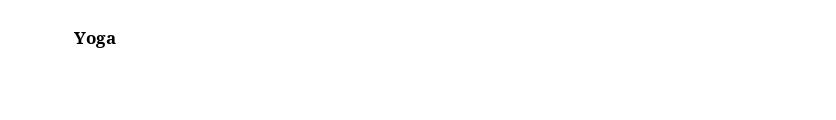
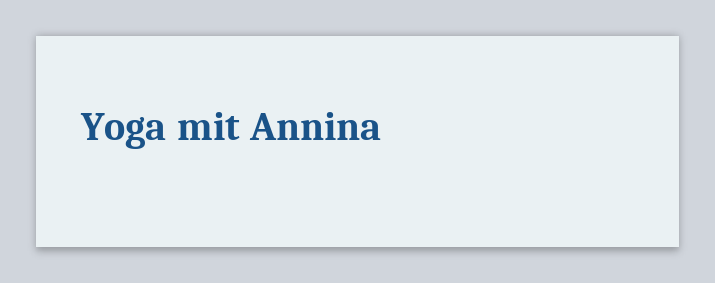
- Yoga
+ Yoga mit Annina

